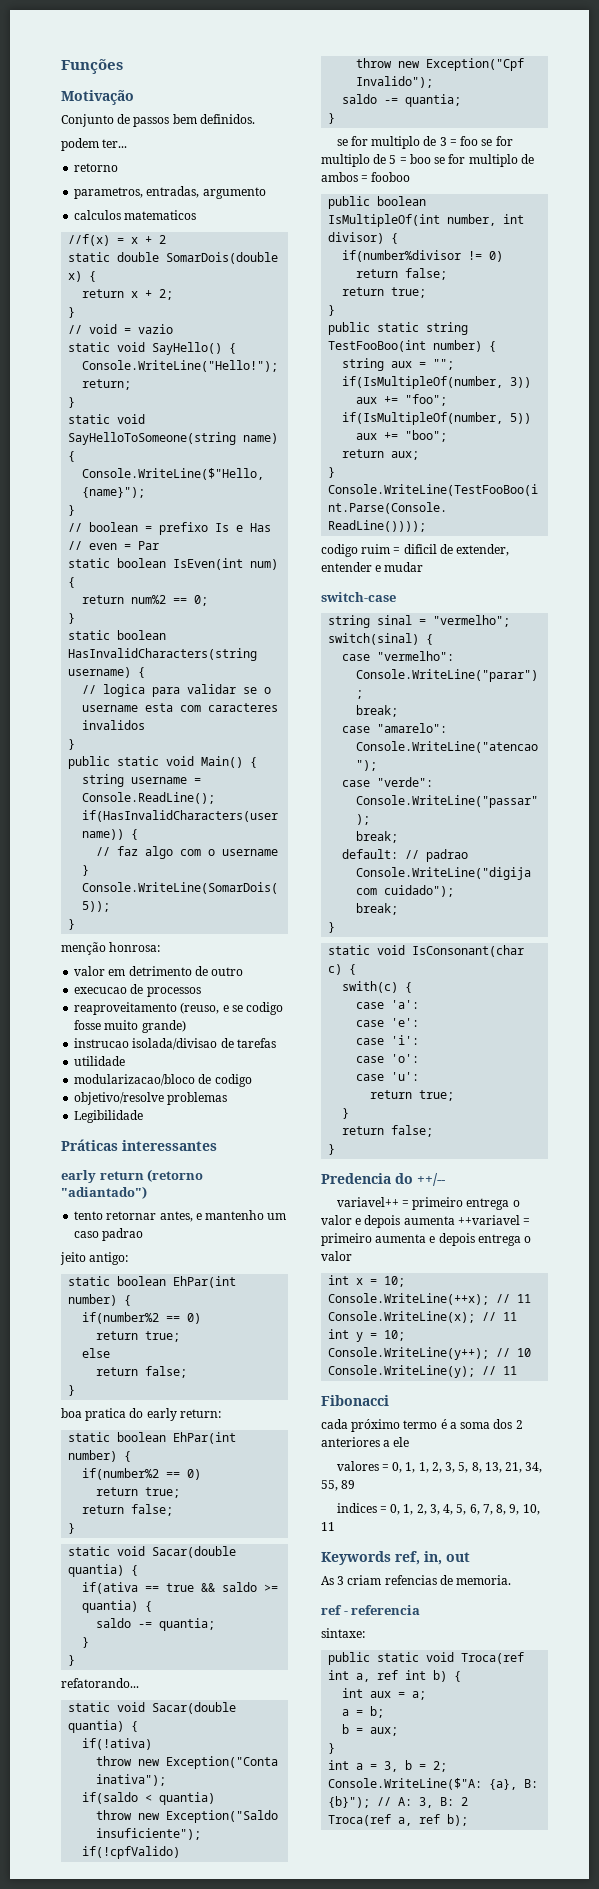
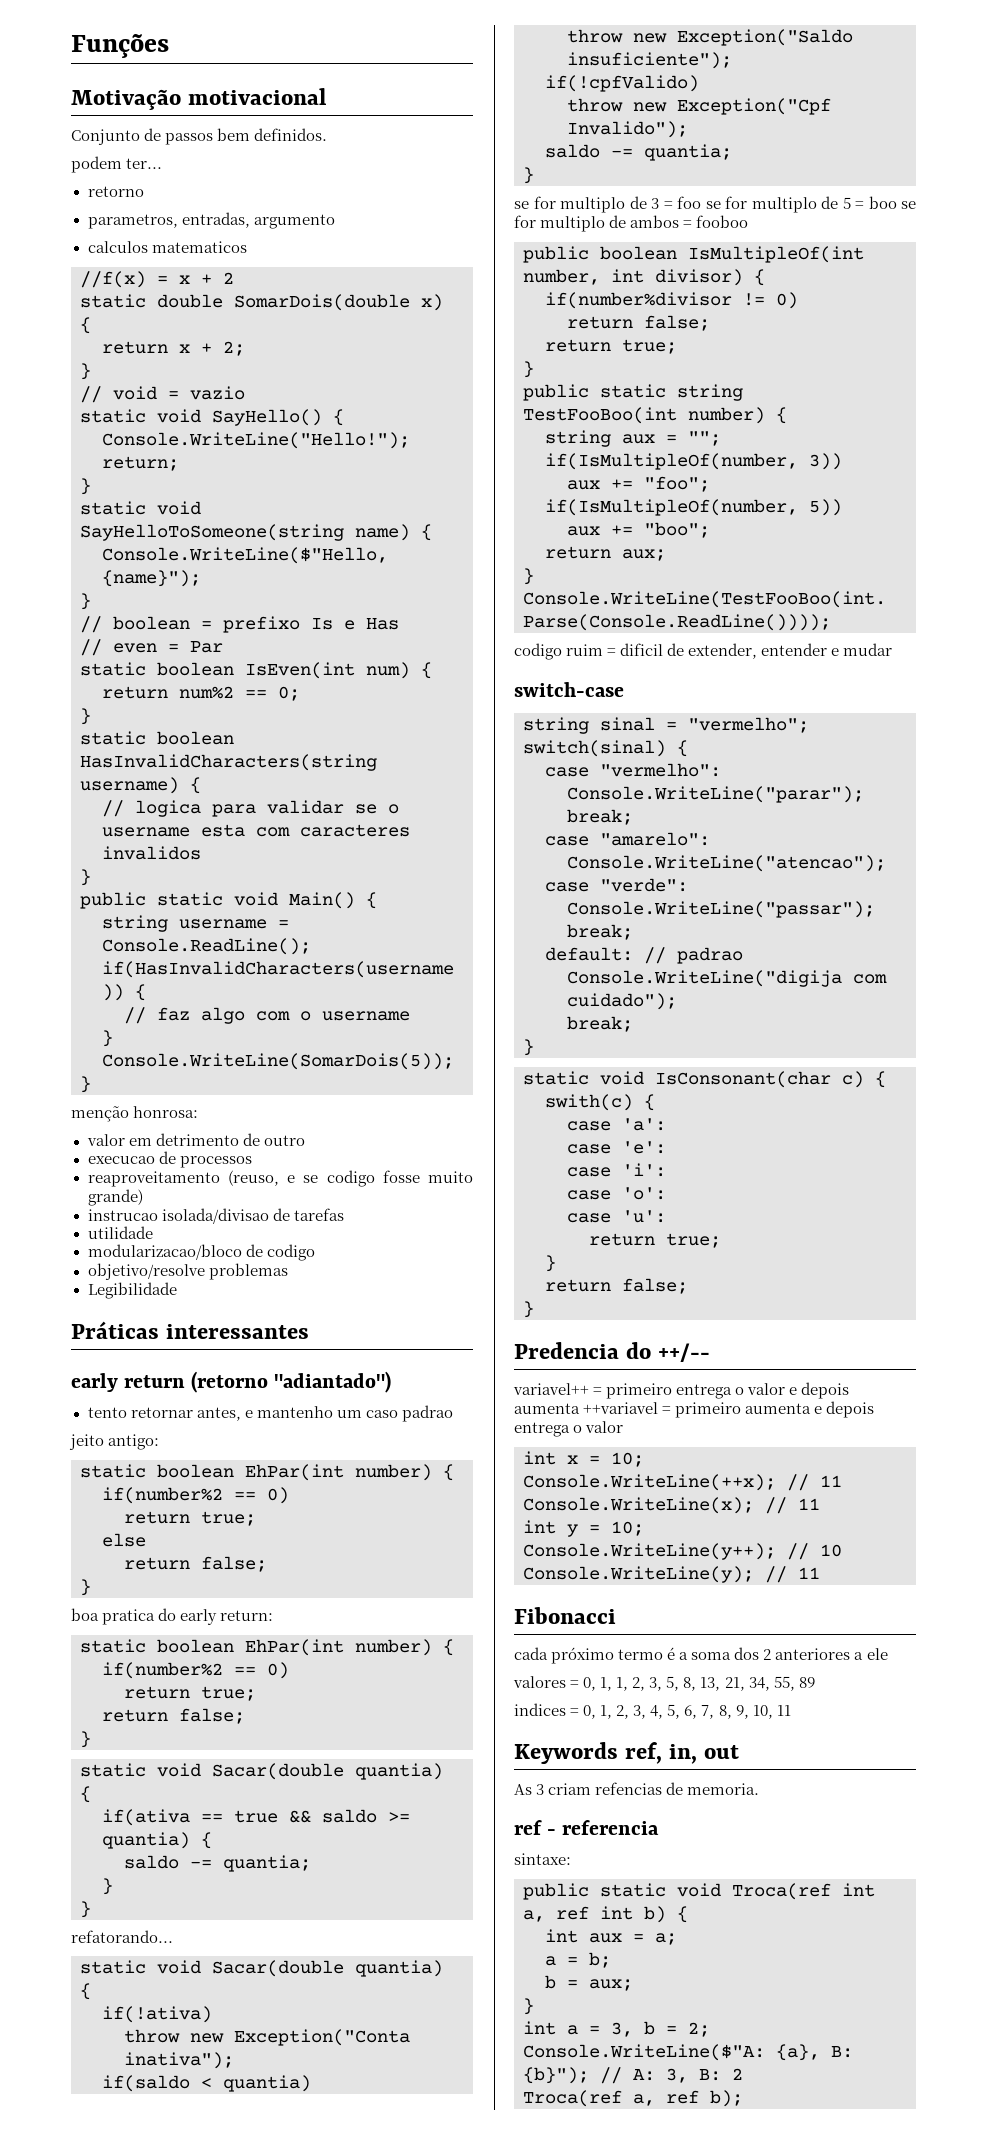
- Motivação
+ Motivação motivacional

